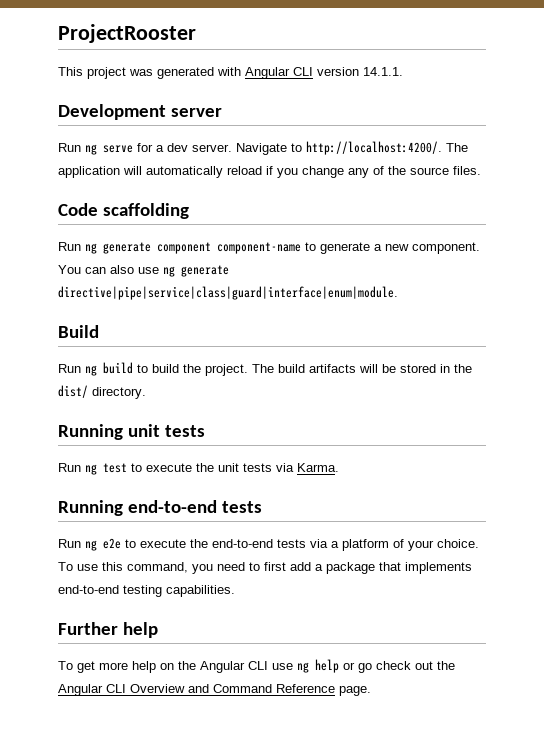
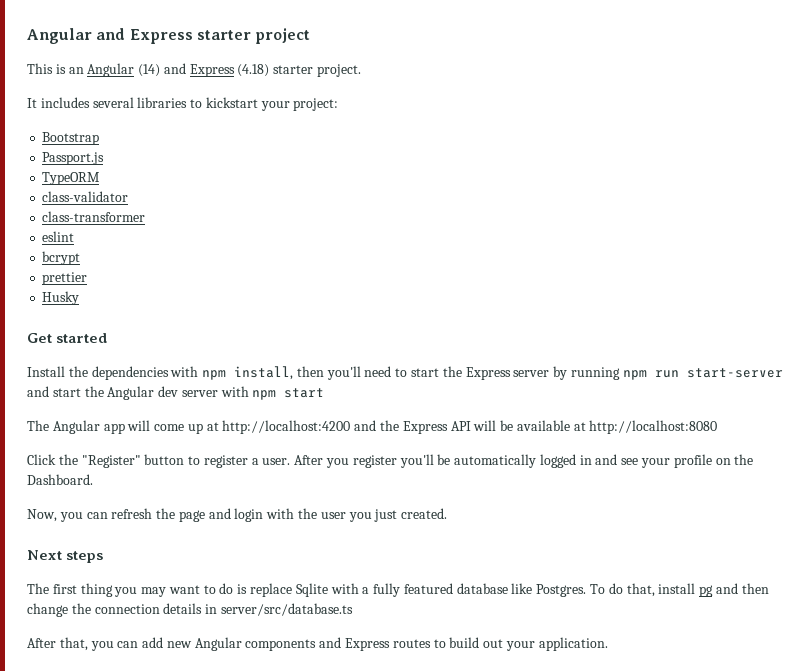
- ProjectRooster
- This project was generated with Angular CLI version 14.1.1.
- Development server
- Run ng serve for a dev server. Navigate to http://localhost:4200/. The application will automatically reload if you change any of the source files.
- Code scaffolding
- Run ng generate component component-name to generate a new component. You can also use ng generate directive|pipe|service|class|guard|interface|enum|module.
- Build
- Run ng build to build the project. The build artifacts will be stored in the dist/ directory.
- Running unit tests
- Run ng test to execute the unit tests via Karma.
- Running end-to-end tests
- Run ng e2e to execute the end-to-end tests via a platform of your choice. To use this command, you need to first add a package that implements end-to-end testing capabilities.
- Further help
- To get more help on the Angular CLI use ng help or go check out the Angular CLI Overview and Command Reference page.
+ Angular and Express starter project
+ This is an Angular (14) and Express (4.18) starter project.
+ It includes several libraries to kickstart your project:
+ Bootstrap
+ Passport.js
+ TypeORM
+ class-validator
+ class-transformer
+ eslint
+ bcrypt
+ prettier
+ Husky
+ Get started
+ Install the dependencies with npm install, then you'll need to start the Express server by running npm run start-server and start the Angular dev server with npm start
+ The Angular app will come up at http://localhost:4200 and the Express API will be available at http://localhost:8080
+ Click the "Register" button to register a user. After you register you'll be automatically logged in and see your profile on the Dashboard.
+ Now, you can refresh the page and login with the user you just created.
+ Next steps
+ The first thing you may want to do is replace Sqlite with a fully featured database like Postgres. To do that, install pg and then change the connection details in server/src/database.ts
+ After that, you can add new Angular components and Express routes to build out your application.

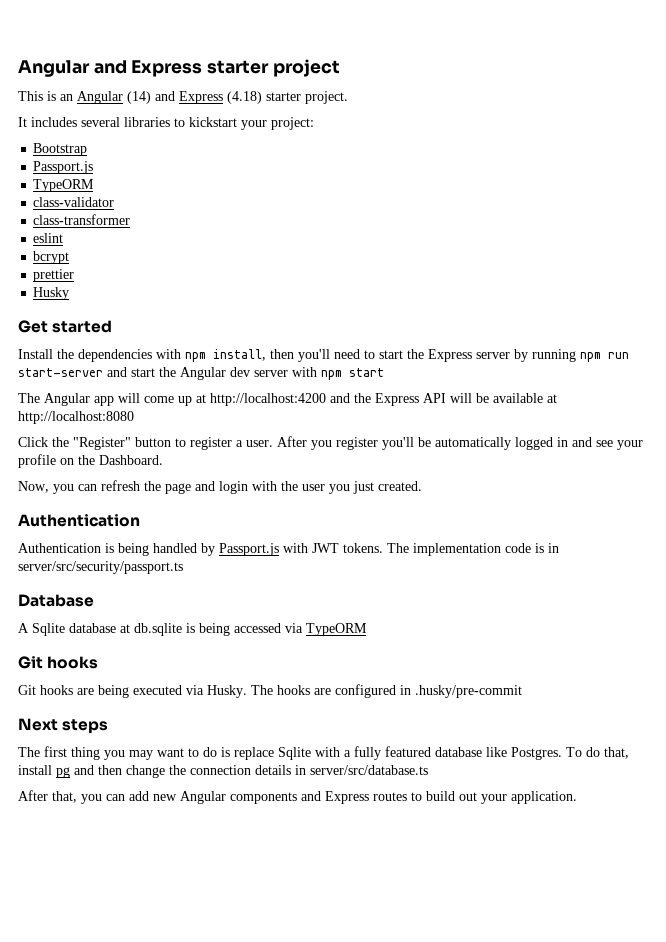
  Now, you can refresh the page and login with the user you just created.
+ Authentication
+ Authentication is being handled by Passport.js with JWT tokens. The implementation code is in server/src/security/passport.ts
+ Database
+ A Sqlite database at db.sqlite is being accessed via TypeORM
+ Git hooks
+ Git hooks are being executed via Husky. The hooks are configured in .husky/pre-commit

